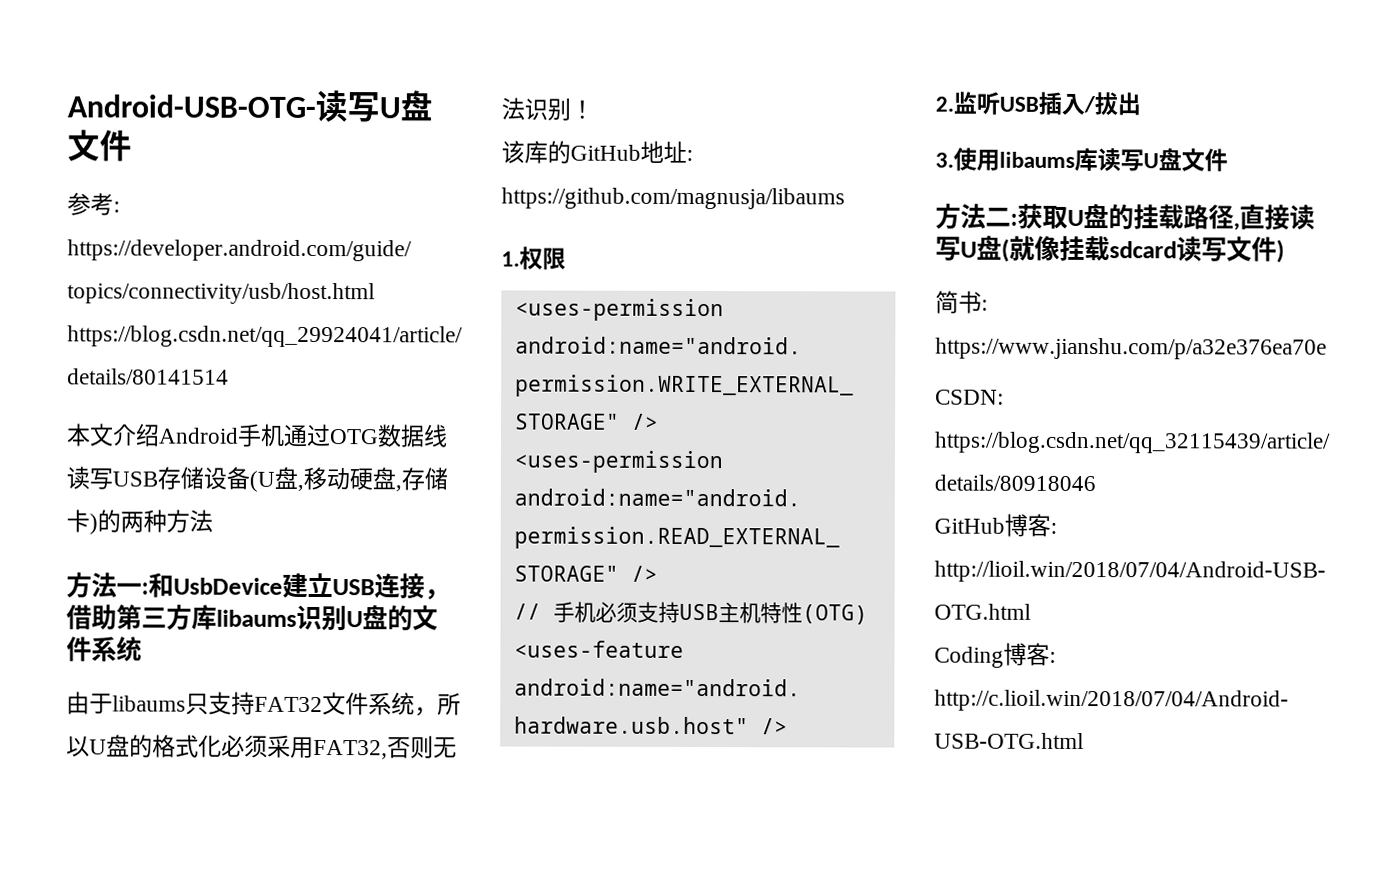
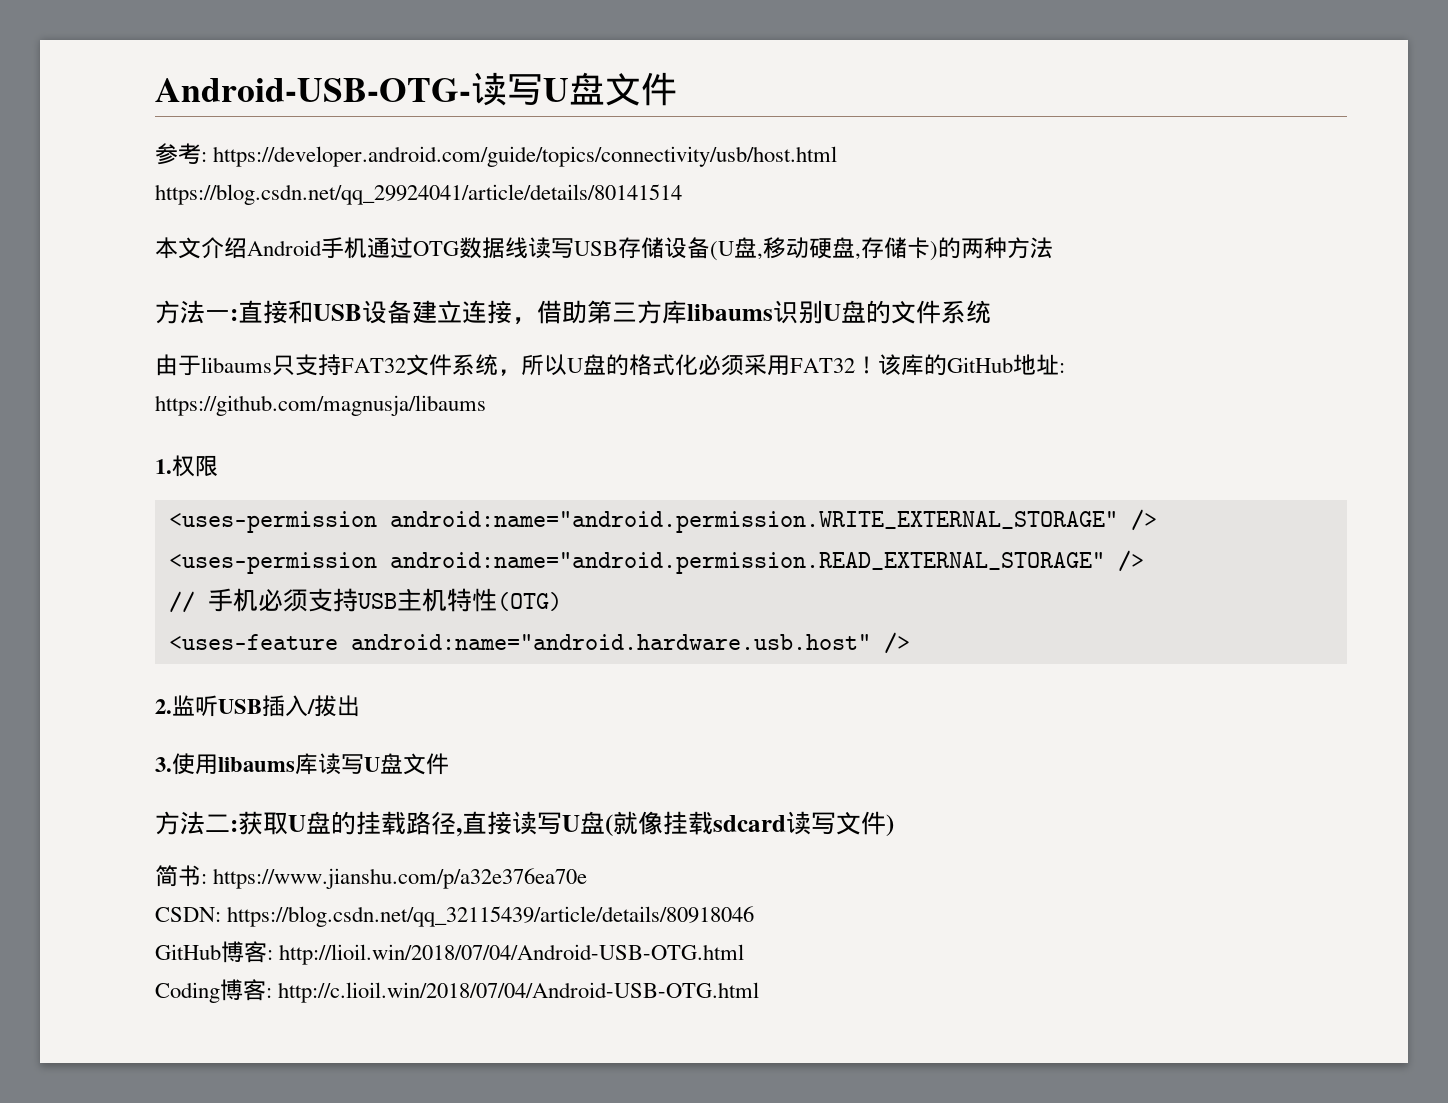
- 方法一:和UsbDevice建立USB连接，借助第三方库libaums识别U盘的文件系统
+ 方法一:直接和USB设备建立连接，借助第三方库libaums识别U盘的文件系统
- 由于libaums只支持FAT32文件系统，所以U盘的格式化必须采用FAT32,否则无法识别！
- 该库的GitHub地址: https://github.com/magnusja/libaums
+ 由于libaums只支持FAT32文件系统，所以U盘的格式化必须采用FAT32！该库的GitHub地址: https://github.com/magnusja/libaums

